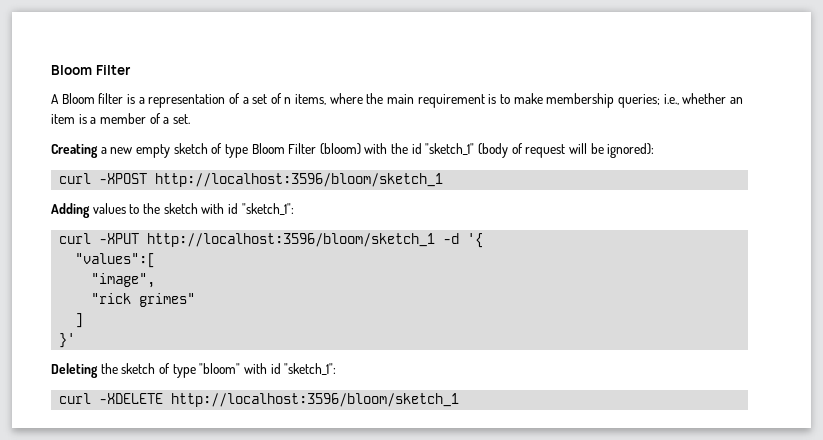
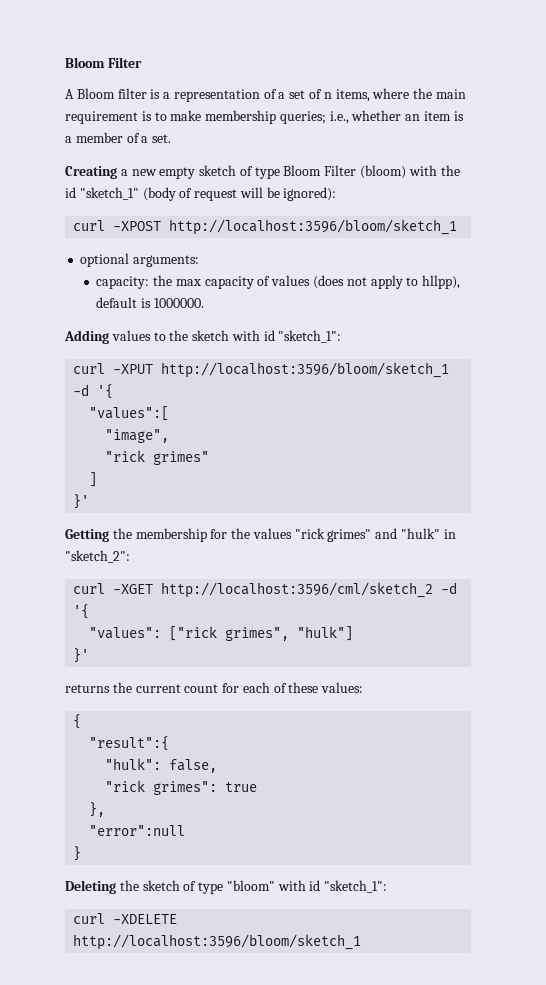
+ optional arguments:
+ capacity: the max capacity of values (does not apply to hllpp), default is 1000000.
+ Getting the membership for the values "rick grimes" and "hulk" in "sketch_2":
+ curl -XGET http://localhost:3596/cml/sketch_2 -d '{
+ "values": ["rick grimes", "hulk"]
+ }'
+ returns the current count for each of these values:
+ {
+ "result":{
+ "hulk": false,
+ "rick grimes": true
+ },
+ "error":null
+ }

